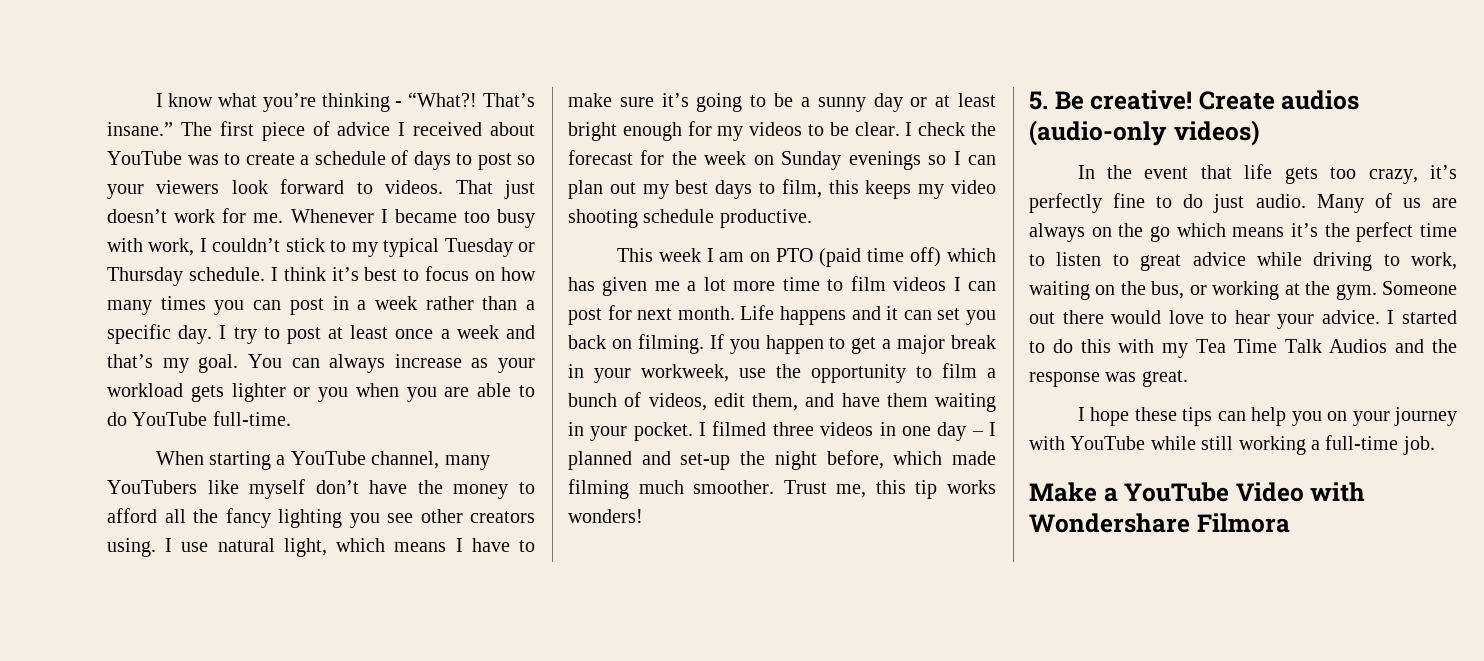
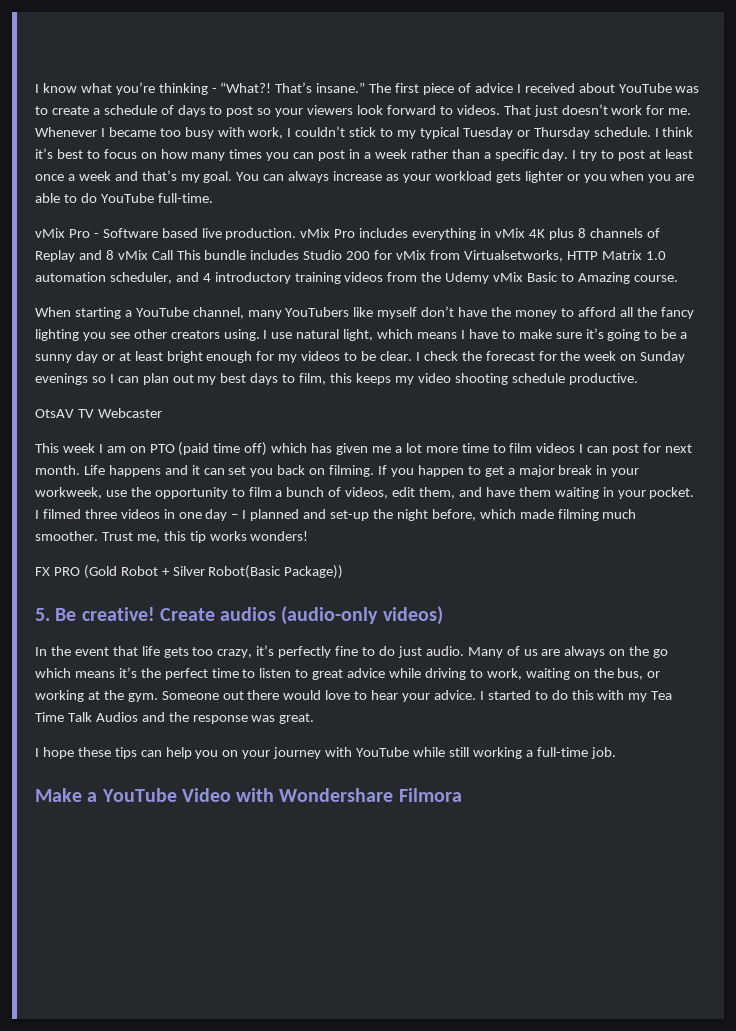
+ vMix Pro - Software based live production. vMix Pro includes everything in vMix 4K plus 8 channels of Replay and 8 vMix Call This bundle includes Studio 200 for vMix from Virtualsetworks, HTTP Matrix 1.0 automation scheduler, and 4 introductory training videos from the Udemy vMix Basic to Amazing course.
+ OtsAV TV Webcaster
+ FX PRO (Gold Robot + Silver Robot(Basic Package))

